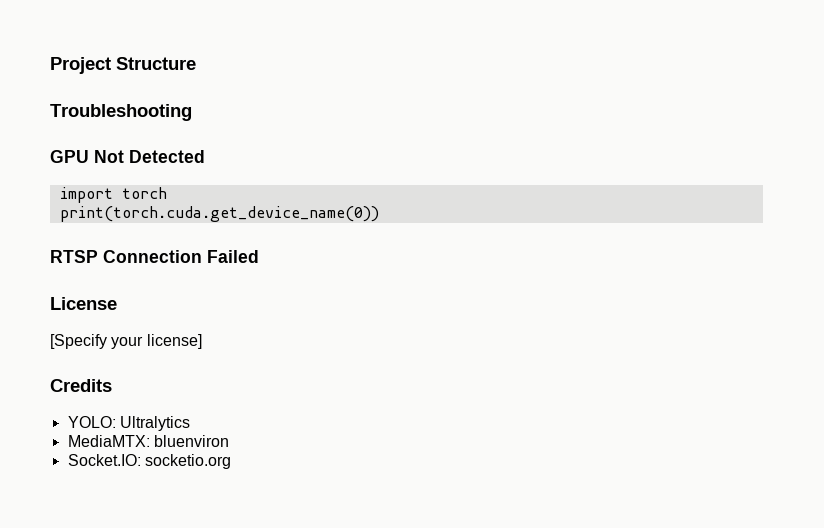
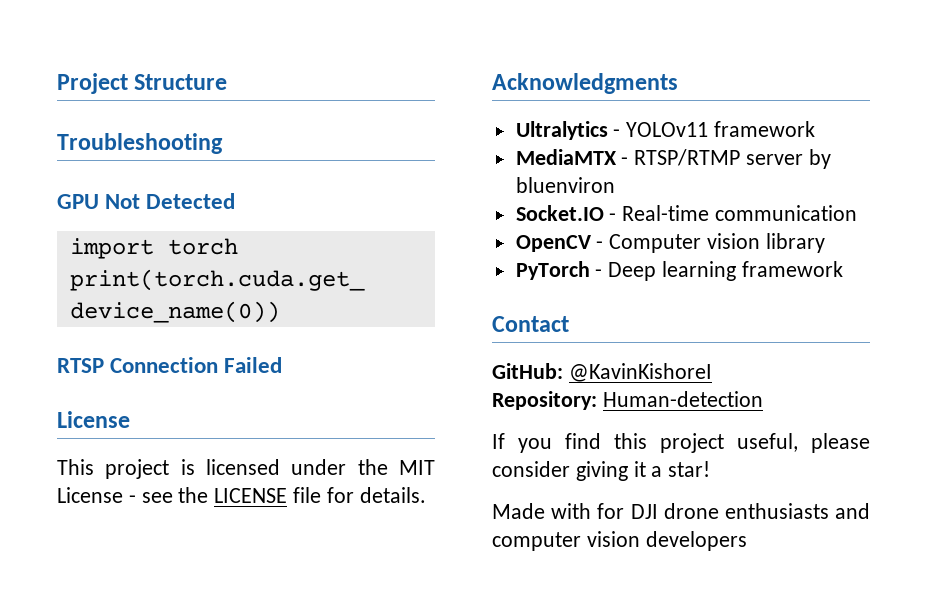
- [Specify your license]
- Credits
- YOLO: Ultralytics
- MediaMTX: bluenviron
- Socket.IO: socketio.org
+ This project is licensed under the MIT License - see the LICENSE file for details.
+ Acknowledgments
+ Ultralytics - YOLOv11 framework
+ MediaMTX - RTSP/RTMP server by bluenviron
+ Socket.IO - Real-time communication
+ OpenCV - Computer vision library
+ PyTorch - Deep learning framework
+ Contact
+ GitHub: @KavinKishoreI
+ Repository: Human-detection
+ If you find this project useful, please consider giving it a star!
+ Made with for DJI drone enthusiasts and computer vision developers

